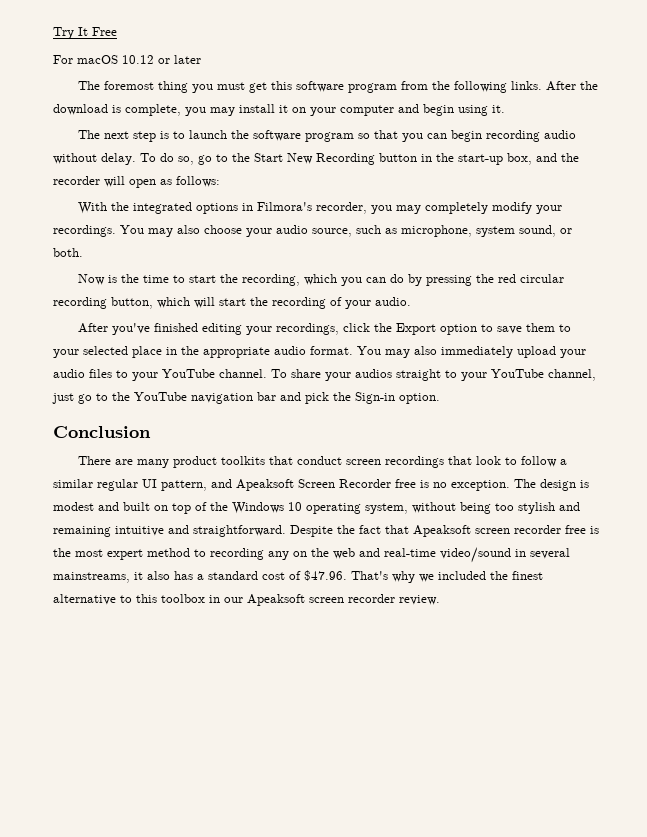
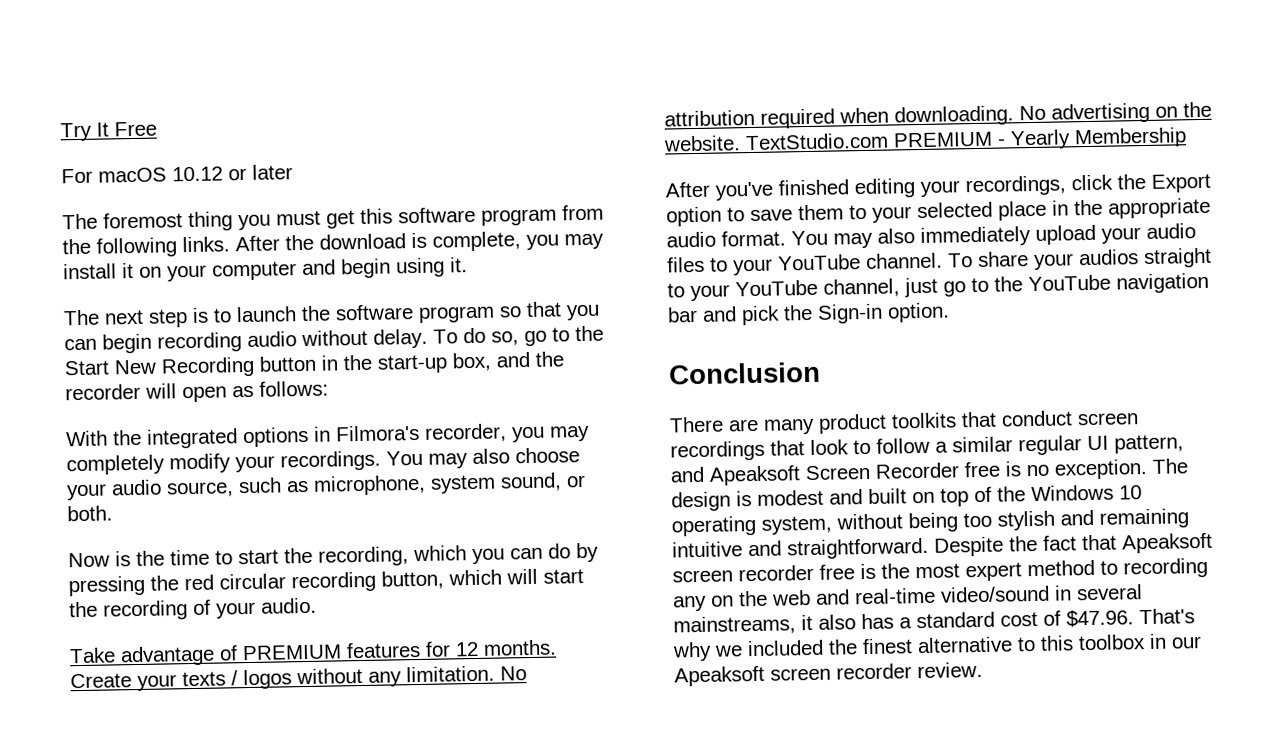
+ Take advantage of PREMIUM features for 12 months. Create your texts / logos without any limitation. No attribution required when downloading. No advertising on the website. TextStudio.com PREMIUM - Yearly Membership

